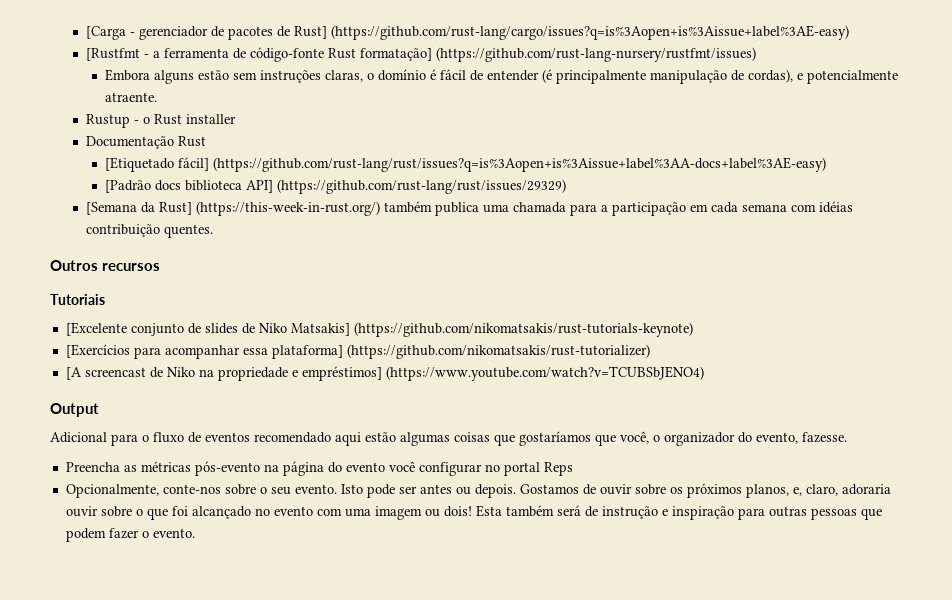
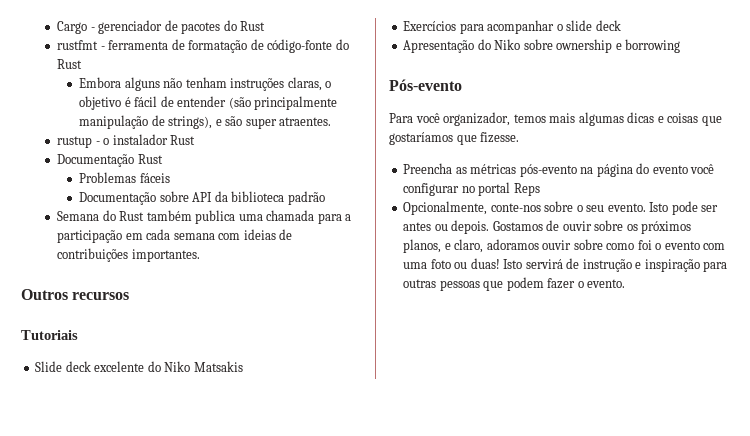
- [Carga - gerenciador de pacotes de Rust] (https://github.com/rust-lang/cargo/issues?q=is%3Aopen+is%3Aissue+label%3AE-easy)
- [Rustfmt - a ferramenta de código-fonte Rust formatação] (https://github.com/rust-lang-nursery/rustfmt/issues)
+ Cargo - gerenciador de pacotes do Rust
+ rustfmt - ferramenta de formatação de código-fonte do Rust
- Embora alguns estão sem instruções claras, o domínio é fácil de entender (é principalmente manipulação de cordas), e potencialmente atraente.
- Rustup - o Rust installer
+ Embora alguns não tenham instruções claras, o objetivo é fácil de entender (são principalmente manipulação de strings), e são super atraentes.
+ rustup - o instalador Rust
- [Etiquetado fácil] (https://github.com/rust-lang/rust/issues?q=is%3Aopen+is%3Aissue+label%3AA-docs+label%3AE-easy)
- [Padrão docs biblioteca API] (https://github.com/rust-lang/rust/issues/29329)
- [Semana da Rust] (https://this-week-in-rust.org/) também publica uma chamada para a participação em cada semana com idéias contribuição quentes.
+ Problemas fáceis
+ Documentação sobre API da biblioteca padrão
+ Semana do Rust também publica uma chamada para a participação em cada semana com ideias de contribuições importantes.
- [Excelente conjunto de slides de Niko Matsakis] (https://github.com/nikomatsakis/rust-tutorials-keynote)
- [Exercícios para acompanhar essa plataforma] (https://github.com/nikomatsakis/rust-tutorializer)
- [A screencast de Niko na propriedade e empréstimos] (https://www.youtube.com/watch?v=TCUBSbJENO4)
- Output
- Adicional para o fluxo de eventos recomendado aqui estão algumas coisas que gostaríamos que você, o organizador do evento, fazesse.
+ Slide deck excelente do Niko Matsakis
+ Exercícios para acompanhar o slide deck
+ Apresentação do Niko sobre ownership e borrowing
+ Pós-evento
+ Para você organizador, temos mais algumas dicas e coisas que gostaríamos que fizesse.
- Gostamos de ouvir sobre os próximos planos, e, claro, adoraria ouvir sobre o que foi alcançado no evento com uma imagem ou dois! Esta também será de instrução e inspiração para outras pessoas que podem fazer o evento.
+ Gostamos de ouvir sobre os próximos planos, e claro, adoramos ouvir sobre como foi o evento com uma foto ou duas! Isto servirá de instrução e inspiração para outras pessoas que podem fazer o evento.

